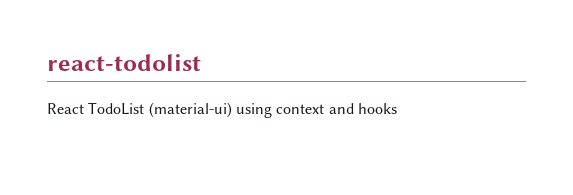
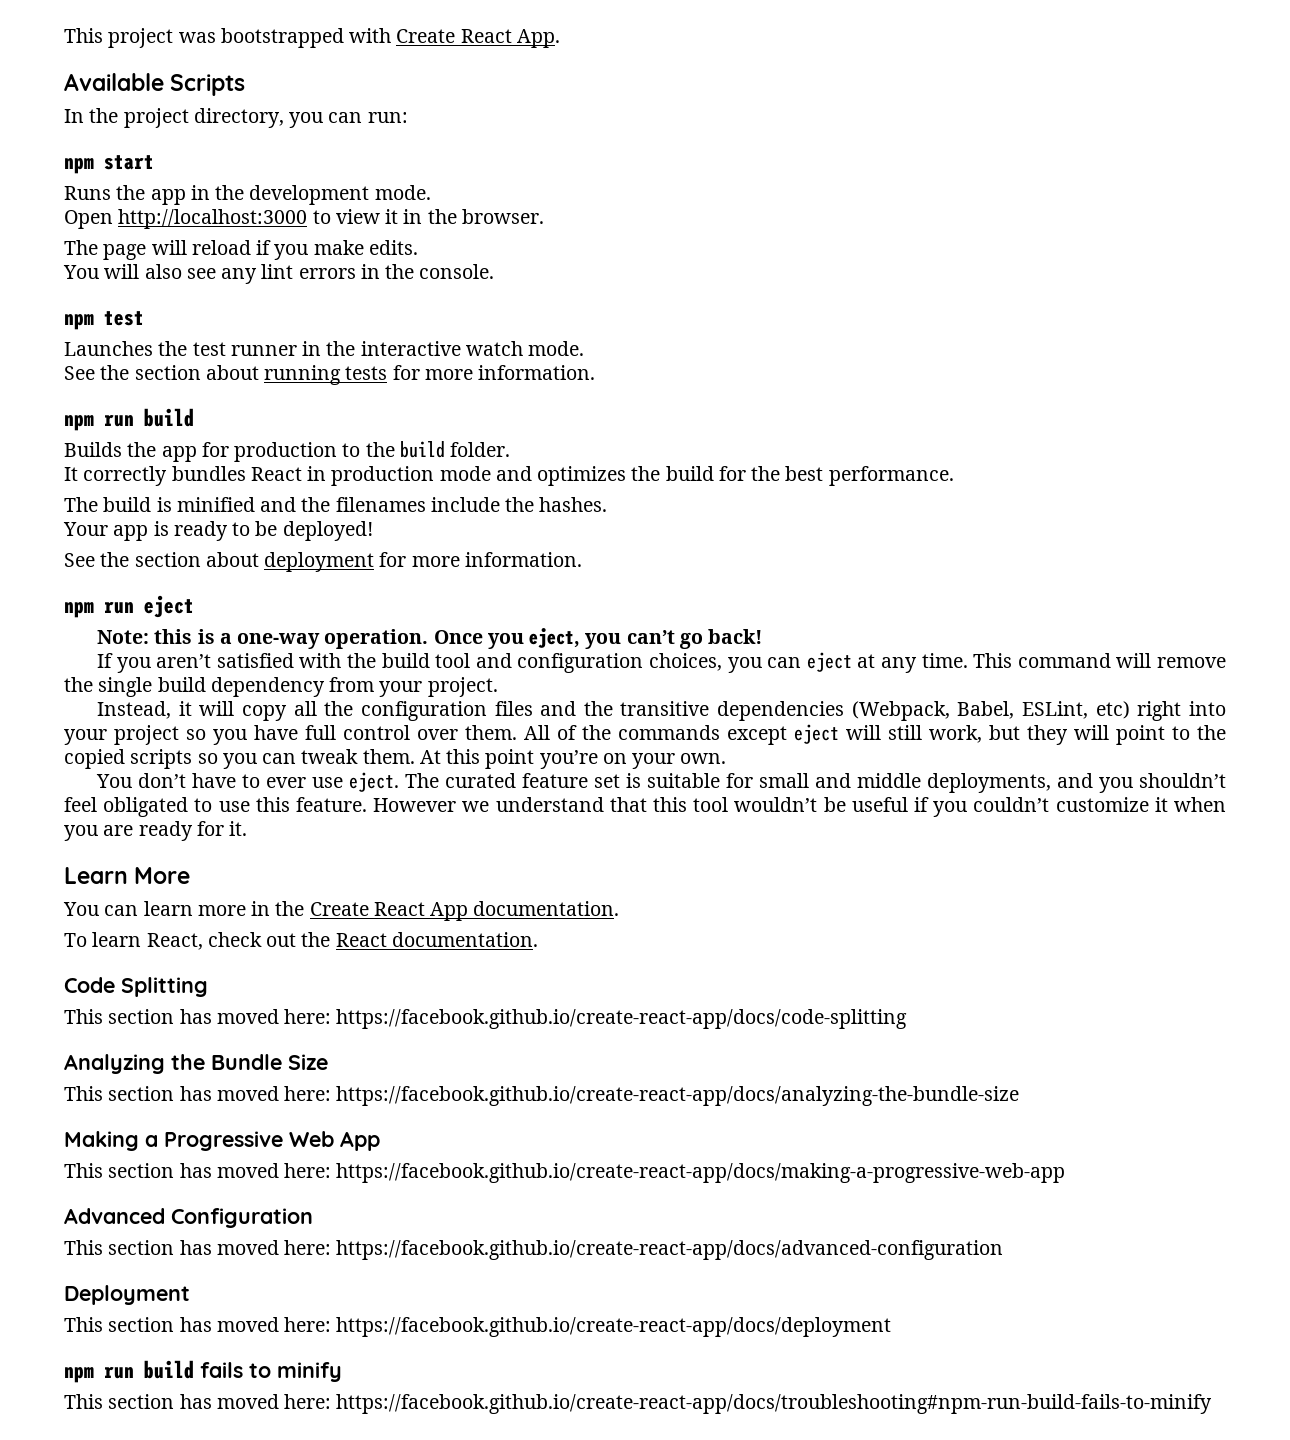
- react-todolist
- React TodoList (material-ui) using context and hooks
+ This project was bootstrapped with Create React App.
+ Available Scripts
+ In the project directory, you can run:
+ npm start
+ Runs the app in the development mode.
+ Open http://localhost:3000 to view it in the browser.
+ The page will reload if you make edits.
+ You will also see any lint errors in the console.
+ npm test
+ Launches the test runner in the interactive watch mode.
+ See the section about running tests for more information.
+ npm run build
+ Builds the app for production to the build folder.
+ It correctly bundles React in production mode and optimizes the build for the best performance.
+ The build is minified and the filenames include the hashes.
+ Your app is ready to be deployed!
+ See the section about deployment for more information.
+ npm run eject
+ Note: this is a one-way operation. Once you eject, you can’t go back!
+ If you aren’t satisfied with the build tool and configuration choices, you can eject at any time. This command will remove the single build dependency from your project.
+ Instead, it will copy all the configuration files and the transitive dependencies (Webpack, Babel, ESLint, etc) right into your project so you have full control over them. All of the commands except eject will still work, but they will point to the copied scripts so you can tweak them. At this point you’re on your own.
+ You don’t have to ever use eject. The curated feature set is suitable for small and middle deployments, and you shouldn’t feel obligated to use this feature. However we understand that this tool wouldn’t be useful if you couldn’t customize it when you are ready for it.
+ Learn More
+ You can learn more in the Create React App documentation.
+ To learn React, check out the React documentation.
+ Code Splitting
+ This section has moved here: https://facebook.github.io/create-react-app/docs/code-splitting
+ Analyzing the Bundle Size
+ This section has moved here: https://facebook.github.io/create-react-app/docs/analyzing-the-bundle-size
+ Making a Progressive Web App
+ This section has moved here: https://facebook.github.io/create-react-app/docs/making-a-progressive-web-app
+ Advanced Configuration
+ This section has moved here: https://facebook.github.io/create-react-app/docs/advanced-configuration
+ Deployment
+ This section has moved here: https://facebook.github.io/create-react-app/docs/deployment
+ npm run build fails to minify
+ This section has moved here: https://facebook.github.io/create-react-app/docs/troubleshooting#npm-run-build-fails-to-minify

